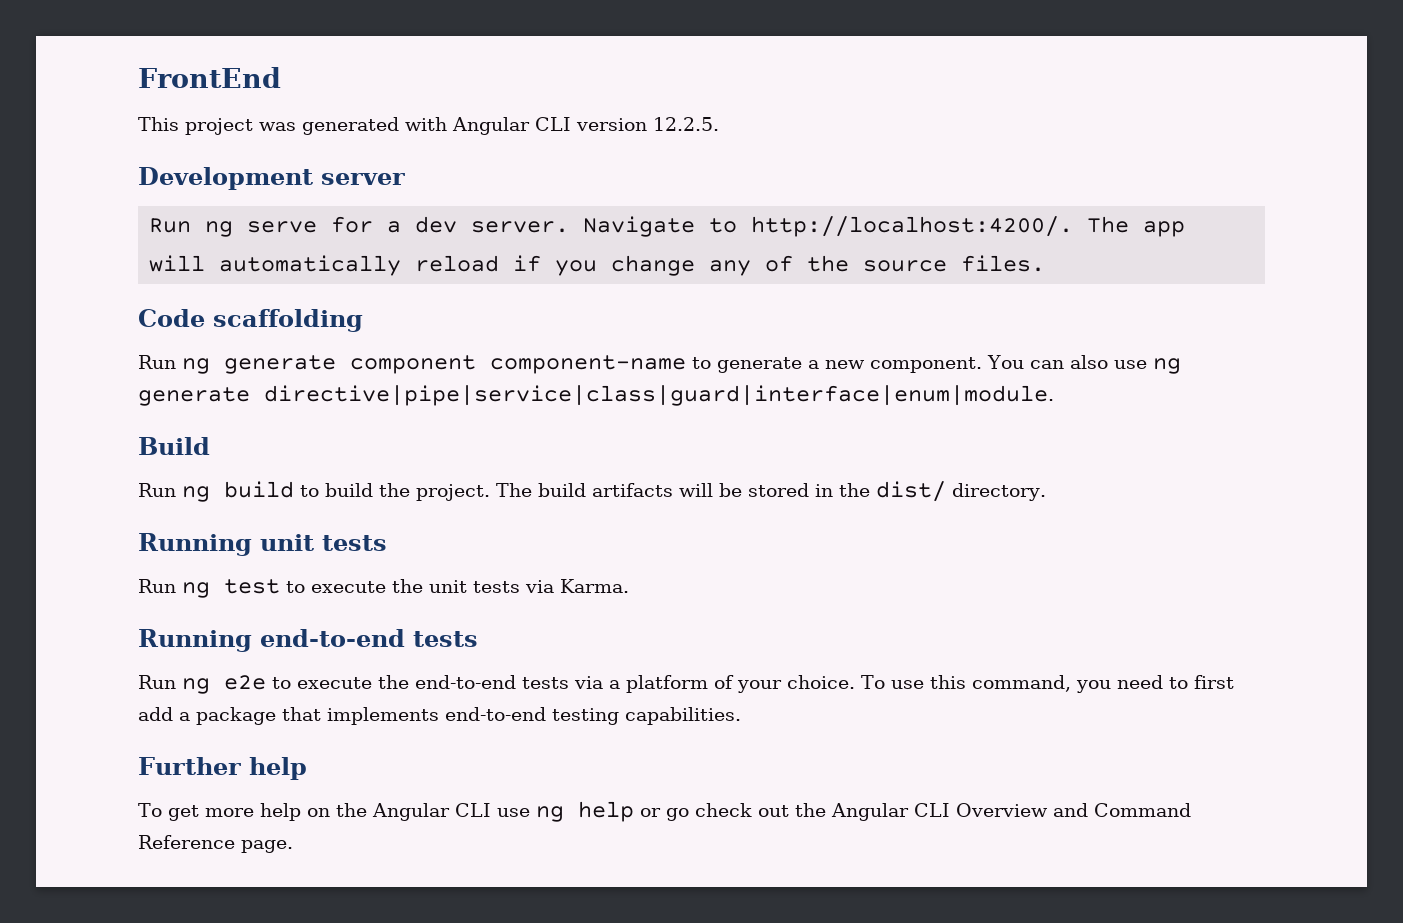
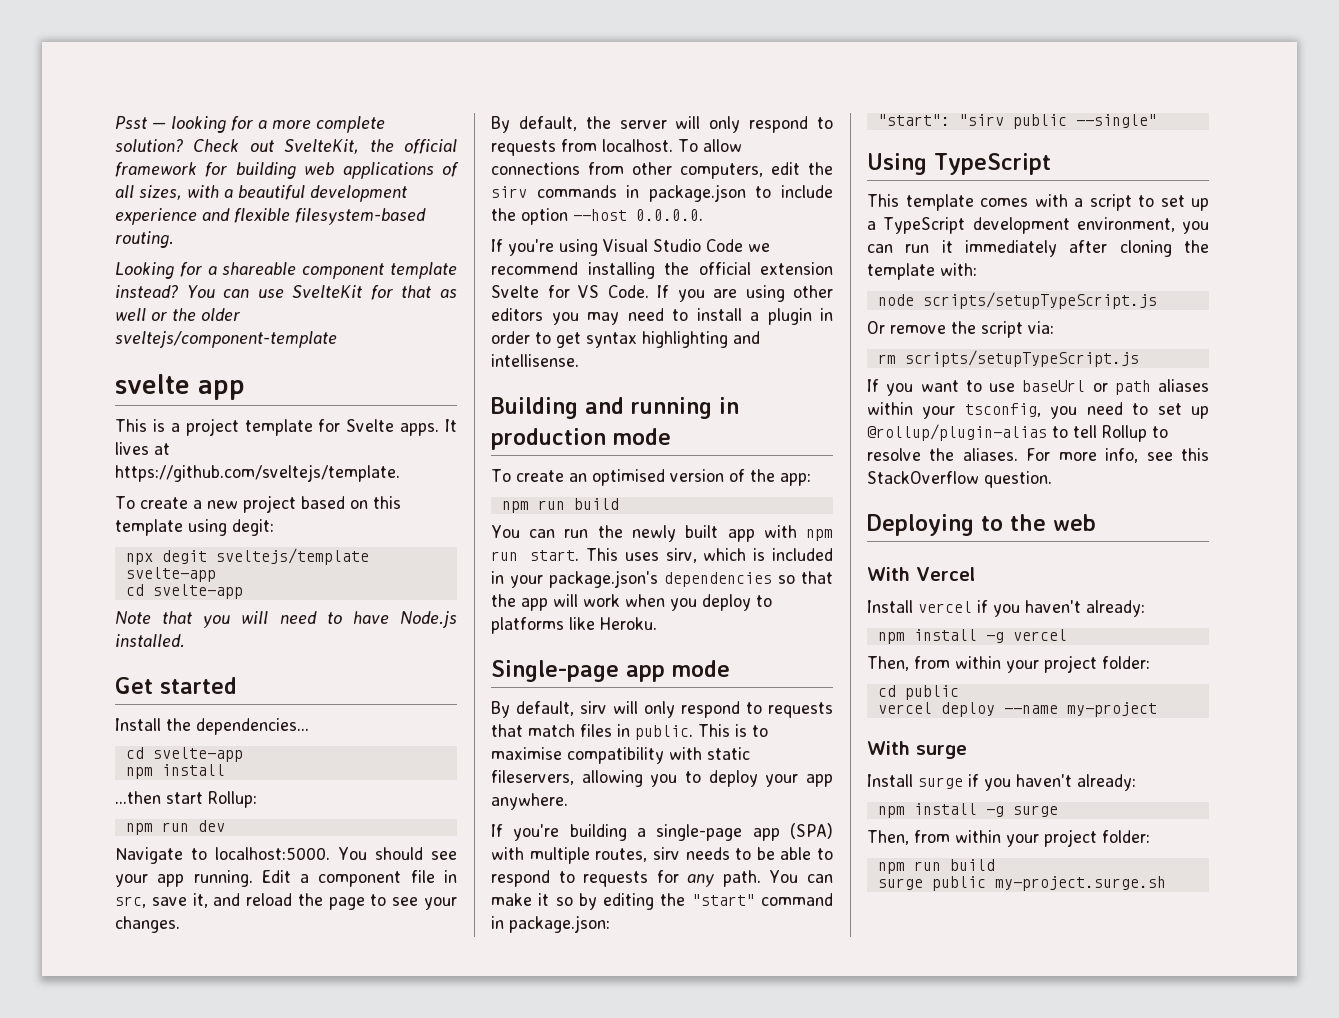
- FrontEnd
- This project was generated with Angular CLI version 12.2.5.
- Development server
- Run ng serve for a dev server. Navigate to http://localhost:4200/. The app will automatically reload if you change any of the source files.
- Code scaffolding
- Run ng generate component component-name to generate a new component. You can also use ng generate directive|pipe|service|class|guard|interface|enum|module.
- Build
- Run ng build to build the project. The build artifacts will be stored in the dist/ directory.
- Running unit tests
- Run ng test to execute the unit tests via Karma.
- Running end-to-end tests
- Run ng e2e to execute the end-to-end tests via a platform of your choice. To use this command, you need to first add a package that implements end-to-end testing capabilities.
- Further help
- To get more help on the Angular CLI use ng help or go check out the Angular CLI Overview and Command Reference page.
+ Psst — looking for a more complete solution? Check out SvelteKit, the official framework for building web applications of all sizes, with a beautiful development experience and flexible filesystem-based routing.
+ Looking for a shareable component template instead? You can use SvelteKit for that as well or the older sveltejs/component-template
+ svelte app
+ This is a project template for Svelte apps. It lives at https://github.com/sveltejs/template.
+ To create a new project based on this template using degit:
+ npx degit sveltejs/template svelte-app
+ cd svelte-app
+ Note that you will need to have Node.js installed.
+ Get started
+ Install the dependencies...
+ cd svelte-app
+ npm install
+ ...then start Rollup:
+ npm run dev
+ Navigate to localhost:5000. You should see your app running. Edit a component file in src, save it, and reload the page to see your changes.
+ By default, the server will only respond to requests from localhost. To allow connections from other computers, edit the sirv commands in package.json to include the option --host 0.0.0.0.
+ If you're using Visual Studio Code we recommend installing the official extension Svelte for VS Code. If you are using other editors you may need to install a plugin in order to get syntax highlighting and intellisense.
+ Building and running in production mode
+ To create an optimised version of the app:
+ npm run build
+ You can run the newly built app with npm run start. This uses sirv, which is included in your package.json's dependencies so that the app will work when you deploy to platforms like Heroku.
+ Single-page app mode
+ By default, sirv will only respond to requests that match files in public. This is to maximise compatibility with static fileservers, allowing you to deploy your app anywhere.
+ If you're building a single-page app (SPA) with multiple routes, sirv needs to be able to respond to requests for any path. You can make it so by editing the "start" command in package.json:
+ "start": "sirv public --single"
+ Using TypeScript
+ This template comes with a script to set up a TypeScript development environment, you can run it immediately after cloning the template with:
+ node scripts/setupTypeScript.js
+ Or remove the script via:
+ rm scripts/setupTypeScript.js
+ If you want to use baseUrl or path aliases within your tsconfig, you need to set up @rollup/plugin-alias to tell Rollup to resolve the aliases. For more info, see this StackOverflow question.
+ Deploying to the web
+ With Vercel
+ Install vercel if you haven't already:
+ npm install -g vercel
+ Then, from within your project folder:
+ cd public
+ vercel deploy --name my-project
+ With surge
+ Install surge if you haven't already:
+ npm install -g surge
+ Then, from within your project folder:
+ npm run build
+ surge public my-project.surge.sh

